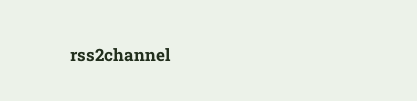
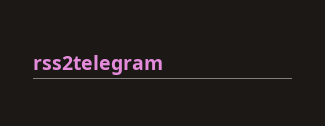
- rss2channel
+ rss2telegram

